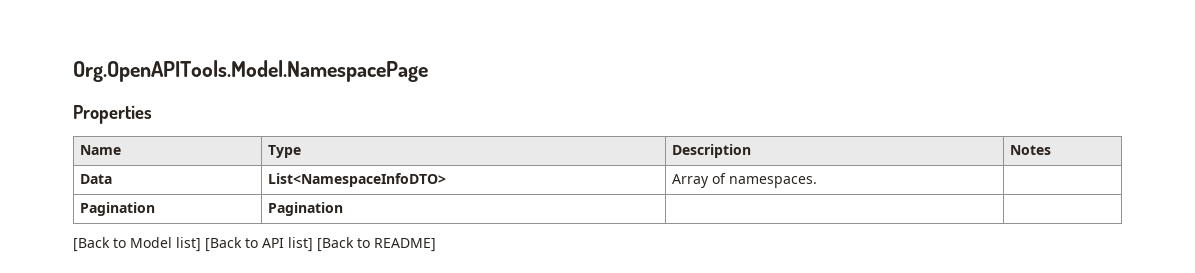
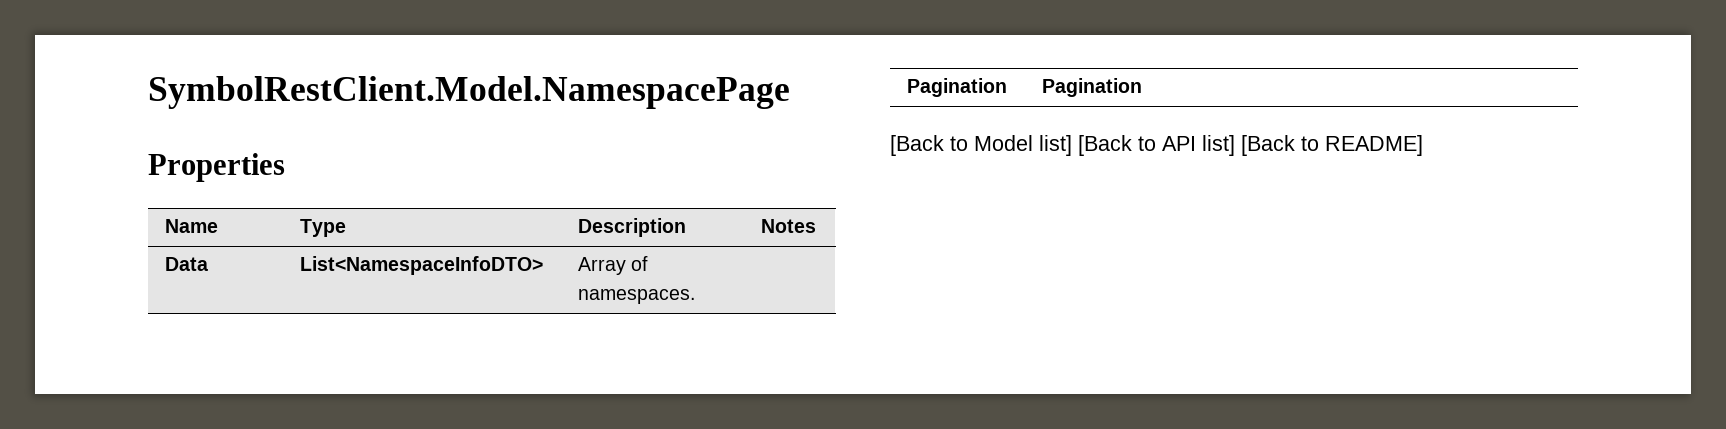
- Org.OpenAPITools.Model.NamespacePage
+ SymbolRestClient.Model.NamespacePage

